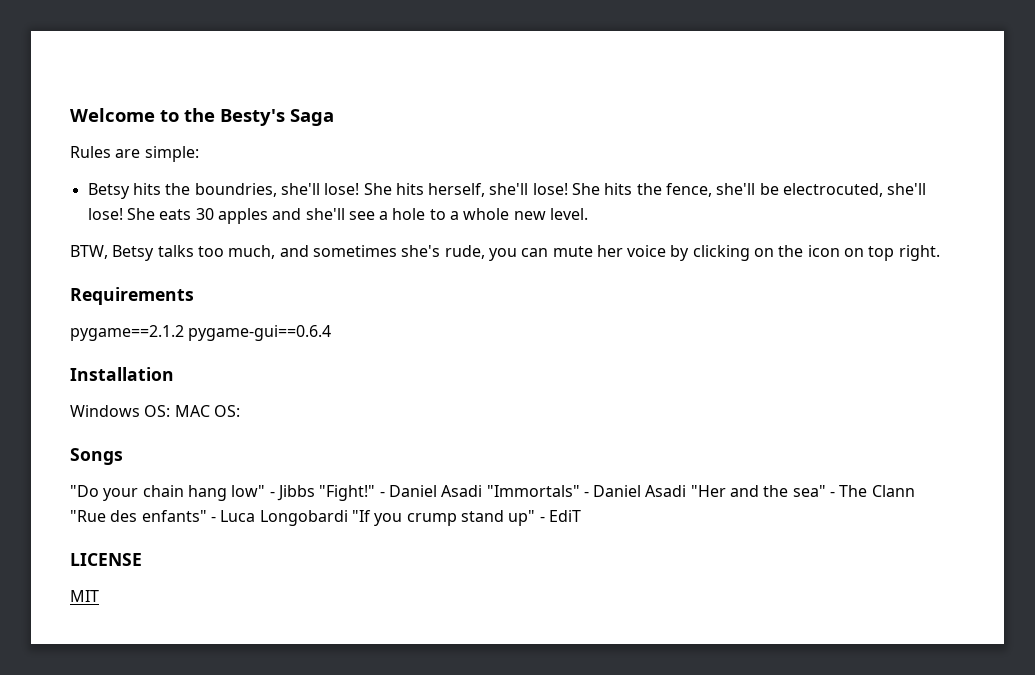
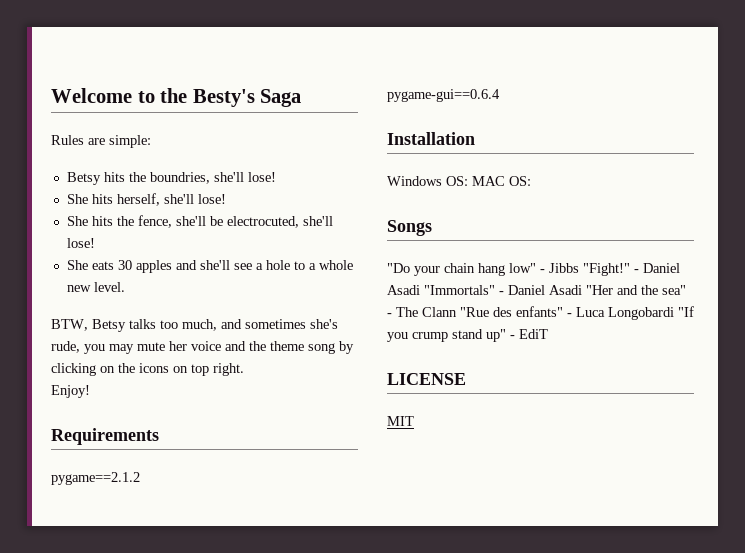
- Betsy hits the boundries, she'll lose! She hits herself, she'll lose! She hits the fence, she'll be electrocuted, she'll lose! She eats 30 apples and she'll see a hole to a whole new level.
+ Betsy hits the boundries, she'll lose!
+ She hits herself, she'll lose!
+ She hits the fence, she'll be electrocuted, she'll lose!
+ She eats 30 apples and she'll see a hole to a whole new level.
- BTW, Betsy talks too much, and sometimes she's rude, you can mute her voice by clicking on the icon on top right.
+ BTW, Betsy talks too much, and sometimes she's rude, you may mute her voice and the theme song by clicking on the icons on top right.
+ Enjoy!
- pygame==2.1.2 pygame-gui==0.6.4
+ pygame==2.1.2
+ pygame-gui==0.6.4

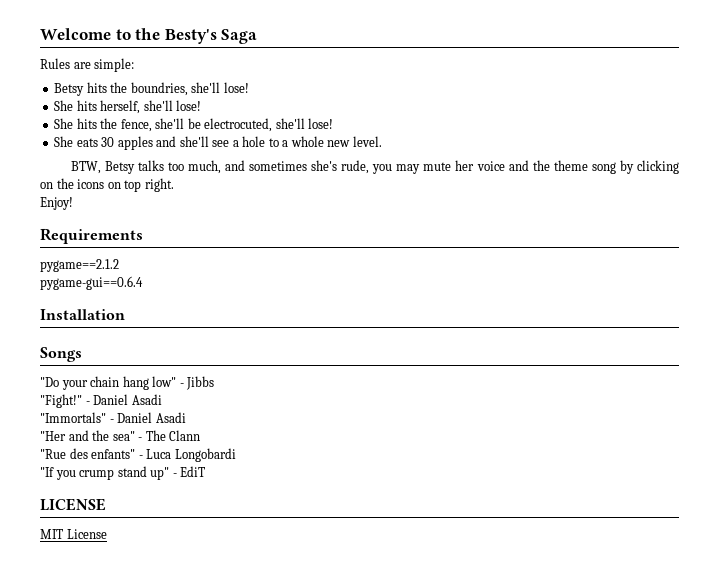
- Windows OS: MAC OS:
- "Do your chain hang low" - Jibbs "Fight!" - Daniel Asadi "Immortals" - Daniel Asadi "Her and the sea" - The Clann "Rue des enfants" - Luca Longobardi "If you crump stand up" - EdiT
+ "Do your chain hang low" - Jibbs
+ "Fight!" - Daniel Asadi
+ "Immortals" - Daniel Asadi
+ "Her and the sea" - The Clann
+ "Rue des enfants" - Luca Longobardi
+ "If you crump stand up" - EdiT
- MIT
+ MIT License

